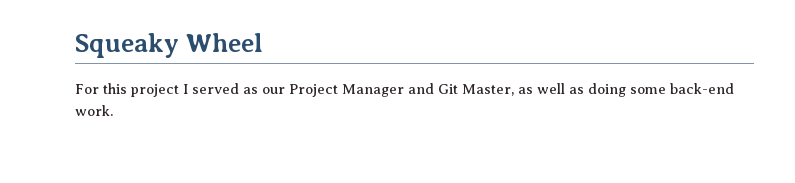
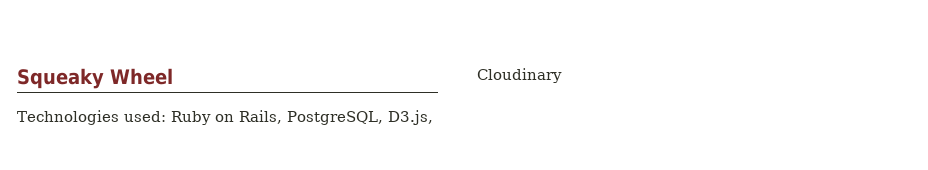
- For this project I served as our Project Manager and Git Master, as well as doing some back-end work.
+ Technologies used: Ruby on Rails, PostgreSQL, D3.js, Cloudinary

